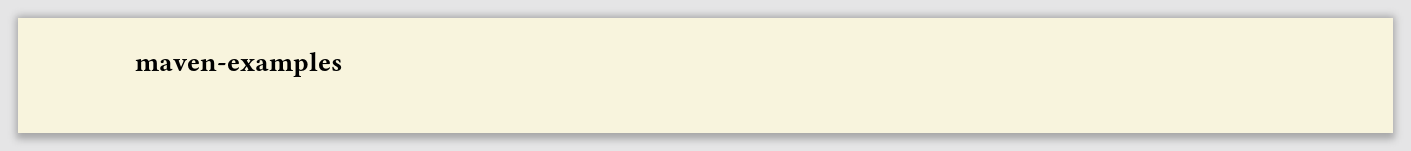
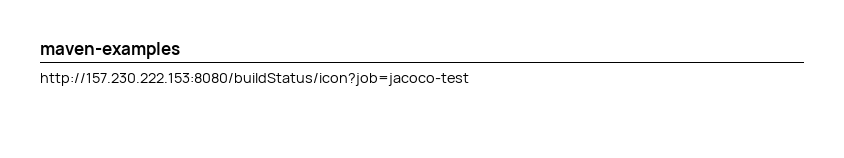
+ http://157.230.222.153:8080/buildStatus/icon?job=jacoco-test

